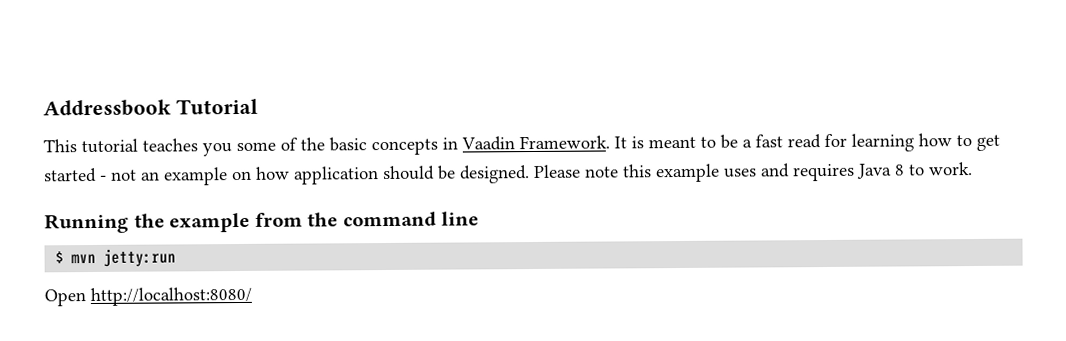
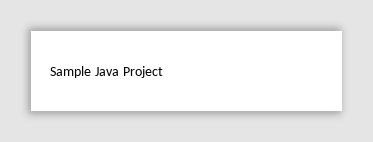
- Addressbook Tutorial
- This tutorial teaches you some of the basic concepts in Vaadin Framework. It is meant to be a fast read for learning how to get started - not an example on how application should be designed. Please note this example uses and requires Java 8 to work.
- Running the example from the command line
- $ mvn jetty:run
- Open http://localhost:8080/
+ Sample Java Project

